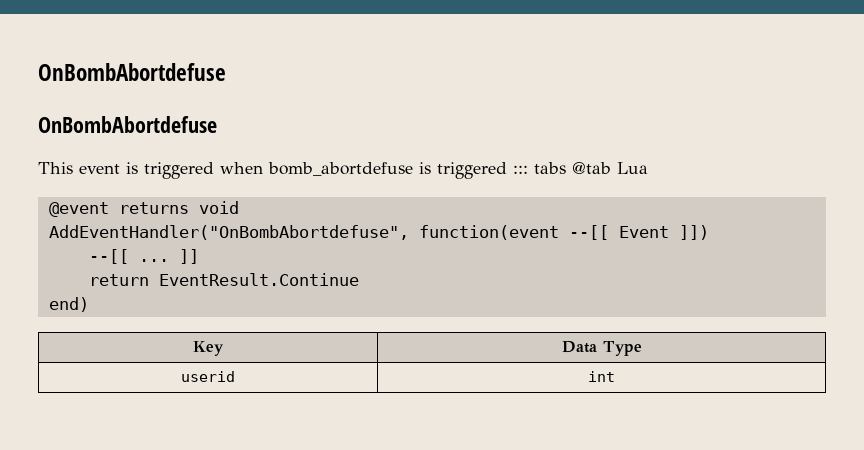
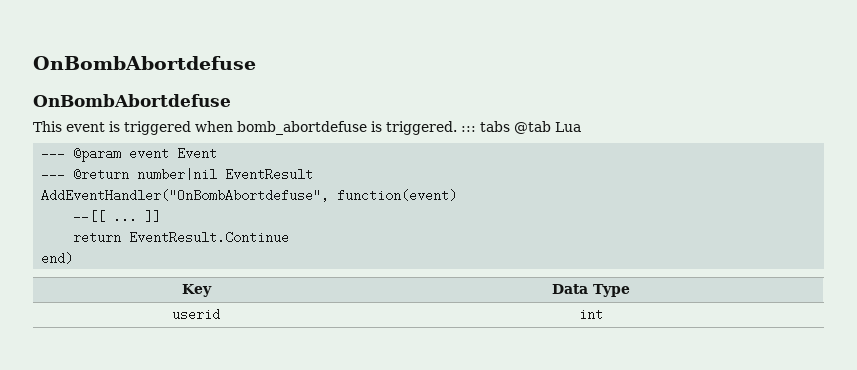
- This event is triggered when bomb_abortdefuse is triggered ::: tabs @tab Lua
+ This event is triggered when bomb_abortdefuse is triggered. ::: tabs @tab Lua
- @event returns void
- AddEventHandler("OnBombAbortdefuse", function(event --[[ Event ]])
+ --- @param event Event
+ --- @return number|nil EventResult
+ AddEventHandler("OnBombAbortdefuse", function(event)

